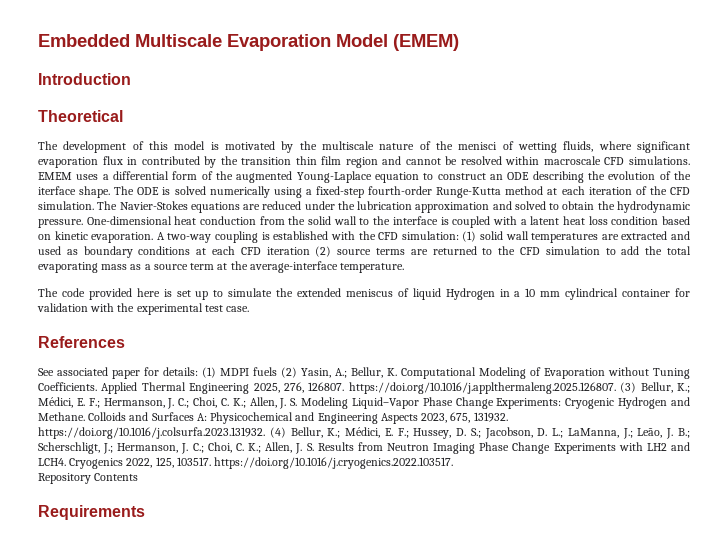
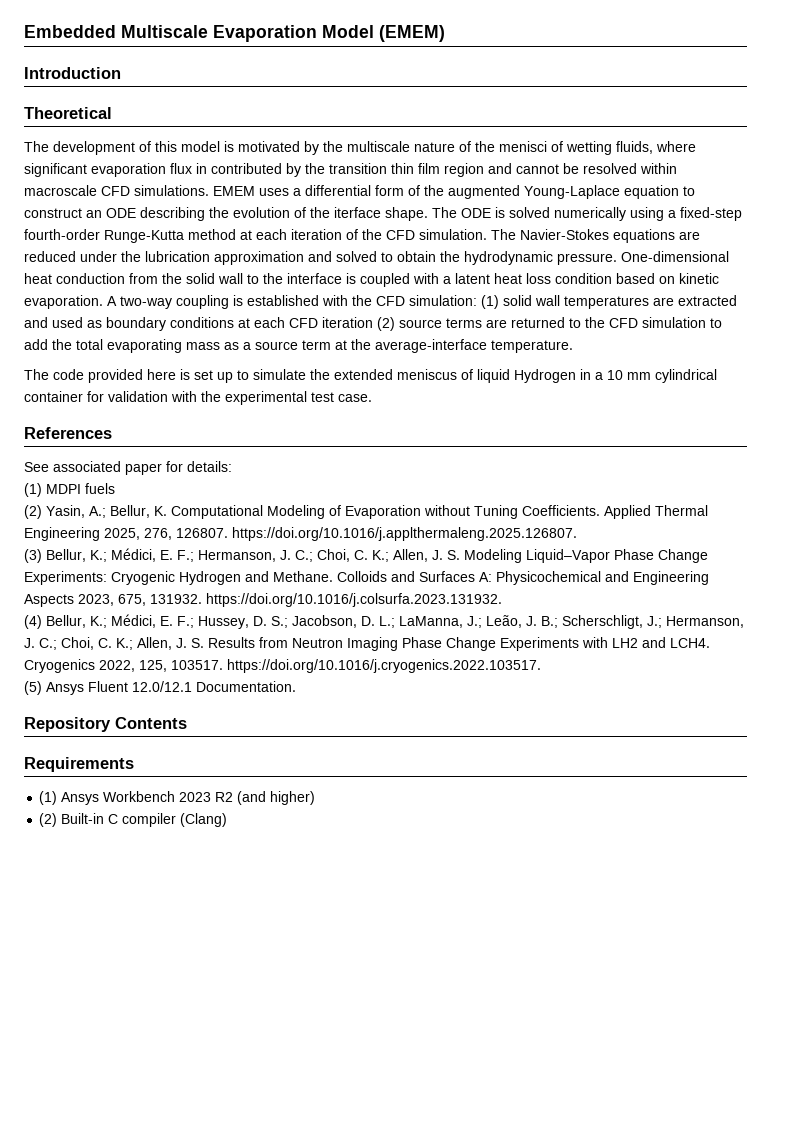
- See associated paper for details: (1) MDPI fuels (2) Yasin, A.; Bellur, K. Computational Modeling of Evaporation without Tuning Coefficients.
+ See associated paper for details:
+ (1) MDPI fuels
+ (2) Yasin, A.; Bellur, K. Computational Modeling of Evaporation without Tuning Coefficients.
- Applied Thermal Engineering 2025, 276, 126807. https://doi.org/10.1016/j.applthermaleng.2025.126807. (3) Bellur, K.; Médici, E. F.; Hermanson, J. C.; Choi, C. K.; Allen, J. S. Modeling Liquid–Vapor Phase Change Experiments: Cryogenic Hydrogen and Methane.
+ Applied Thermal Engineering 2025, 276, 126807. https://doi.org/10.1016/j.applthermaleng.2025.126807.
+ (3) Bellur, K.; Médici, E. F.; Hermanson, J. C.; Choi, C. K.; Allen, J. S. Modeling Liquid–Vapor Phase Change Experiments: Cryogenic Hydrogen and Methane.
- Colloids and Surfaces A: Physicochemical and Engineering Aspects 2023, 675, 131932. https://doi.org/10.1016/j.colsurfa.2023.131932. (4) Bellur, K.; Médici, E. F.; Hussey, D. S.; Jacobson, D. L.; LaManna, J.; Leão, J. B.; Scherschligt, J.; Hermanson, J. C.; Choi, C. K.; Allen, J. S. Results from Neutron Imaging Phase Change Experiments with LH2 and LCH4.
+ Colloids and Surfaces A: Physicochemical and Engineering Aspects 2023, 675, 131932. https://doi.org/10.1016/j.colsurfa.2023.131932.
+ (4) Bellur, K.; Médici, E. F.; Hussey, D. S.; Jacobson, D. L.; LaManna, J.; Leão, J. B.; Scherschligt, J.; Hermanson, J. C.; Choi, C. K.; Allen, J. S. Results from Neutron Imaging Phase Change Experiments with LH2 and LCH4.
+ (5) Ansys Fluent 12.0/12.1 Documentation.
  Repository Contents
  Requirements
+ (1) Ansys Workbench 2023 R2 (and higher)
+ (2) Built-in C compiler (Clang)

